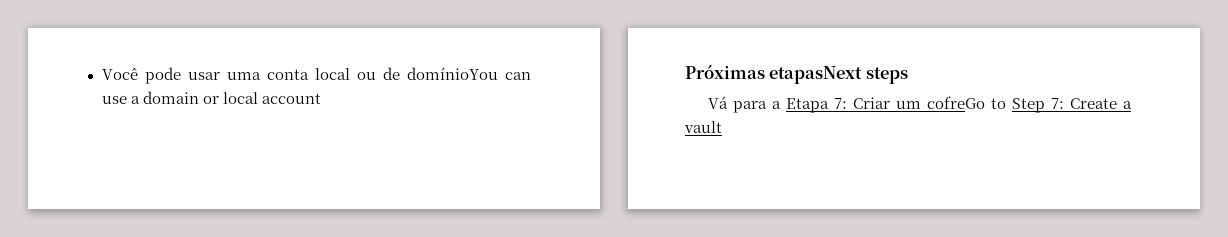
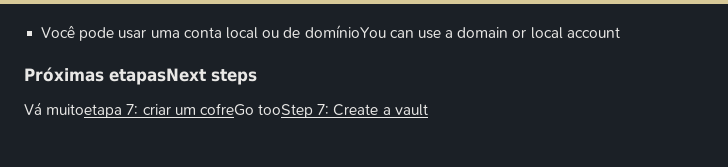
- Vá para a Etapa 7: Criar um cofreGo to Step 7: Create a vault
+ Vá muitoetapa 7: criar um cofreGo tooStep 7: Create a vault

